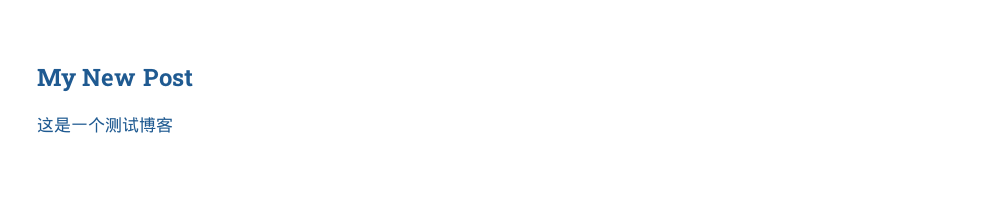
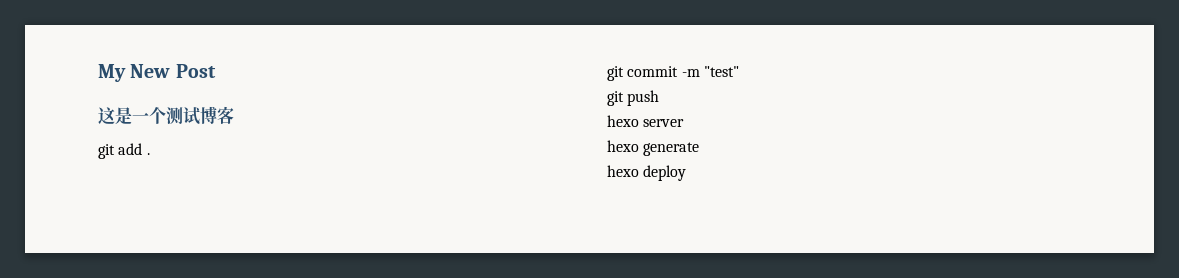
+ git add .
+ git commit -m "test"
+ git push
+ hexo server
+ hexo generate
+ hexo deploy

